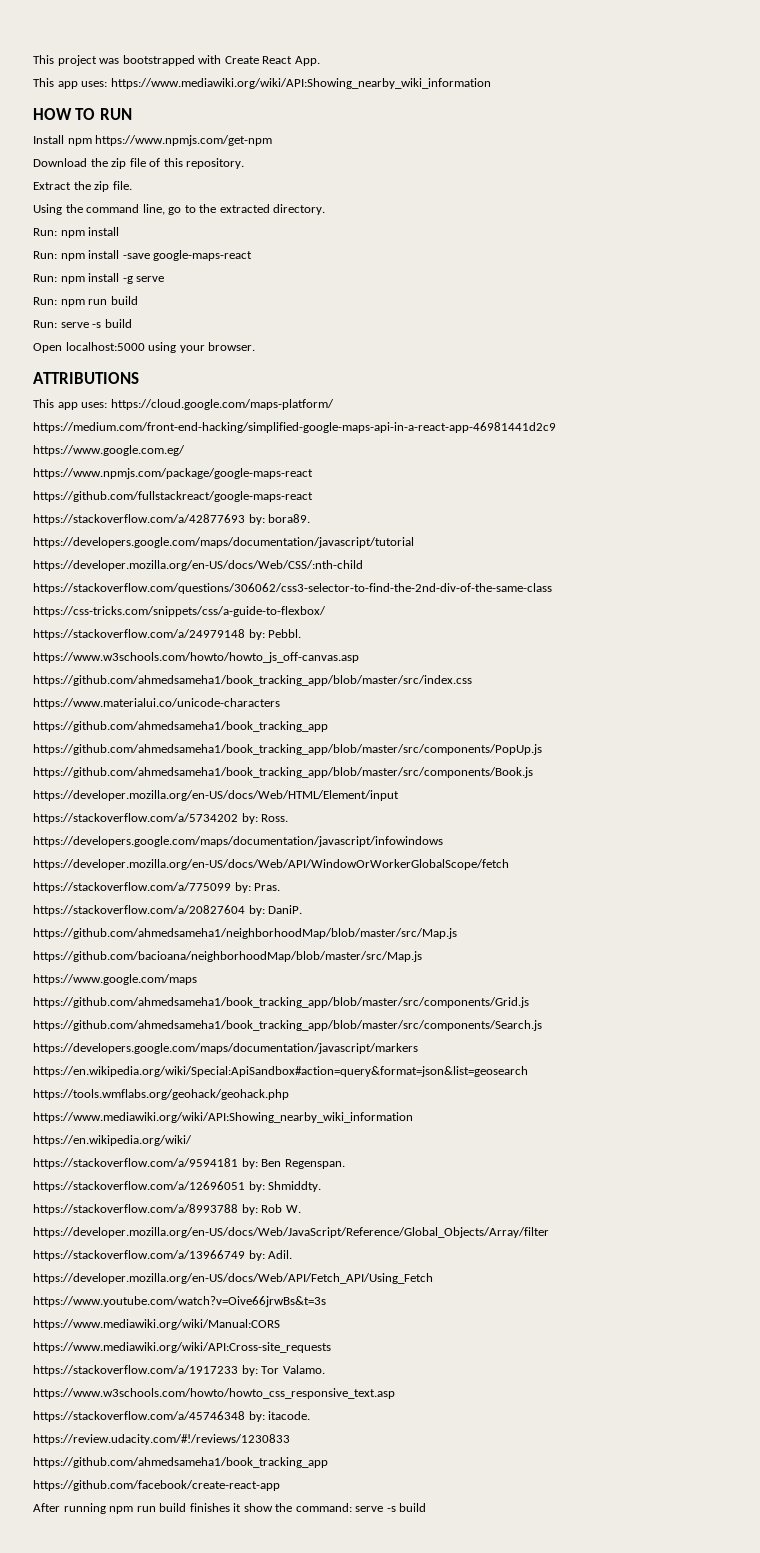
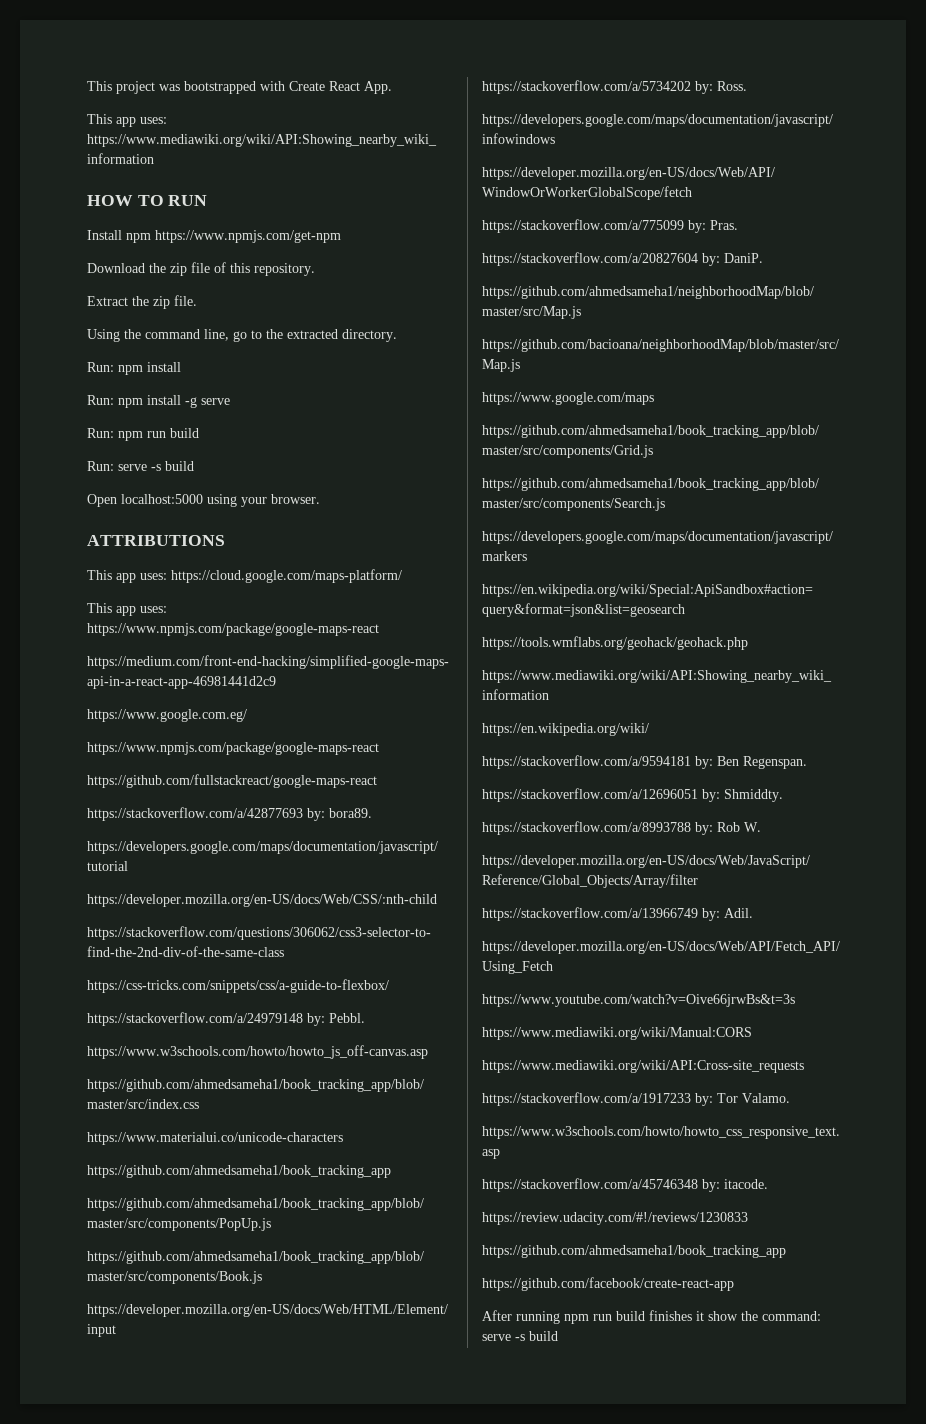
- Run: npm install -save google-maps-react
+ This app uses: https://www.npmjs.com/package/google-maps-react

